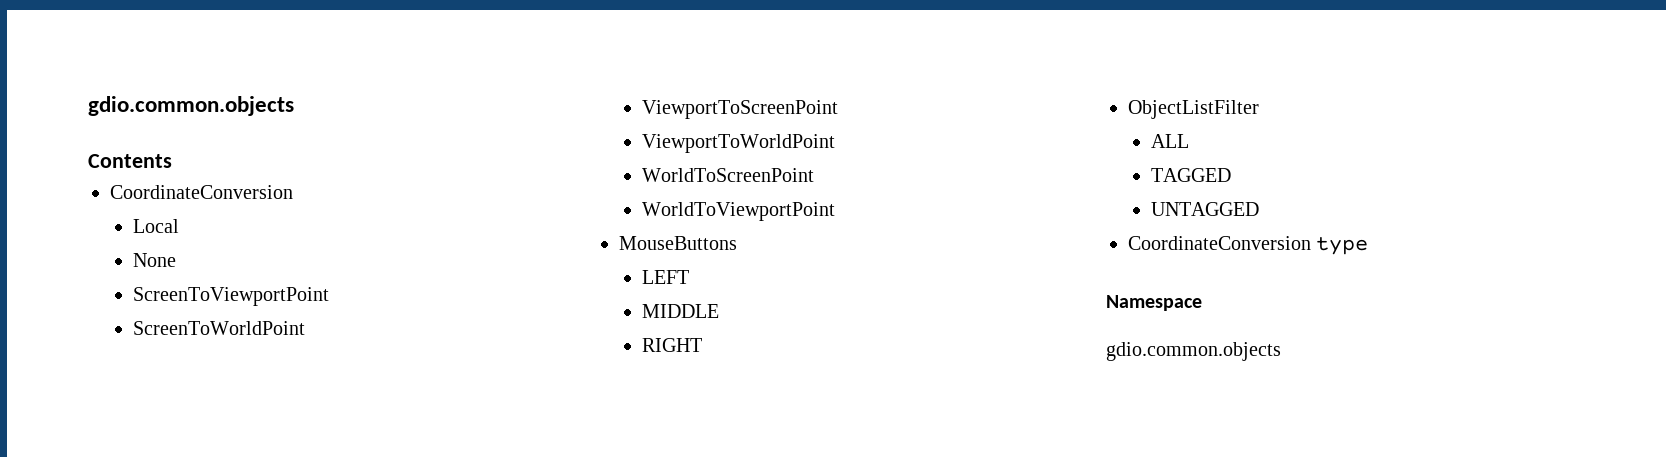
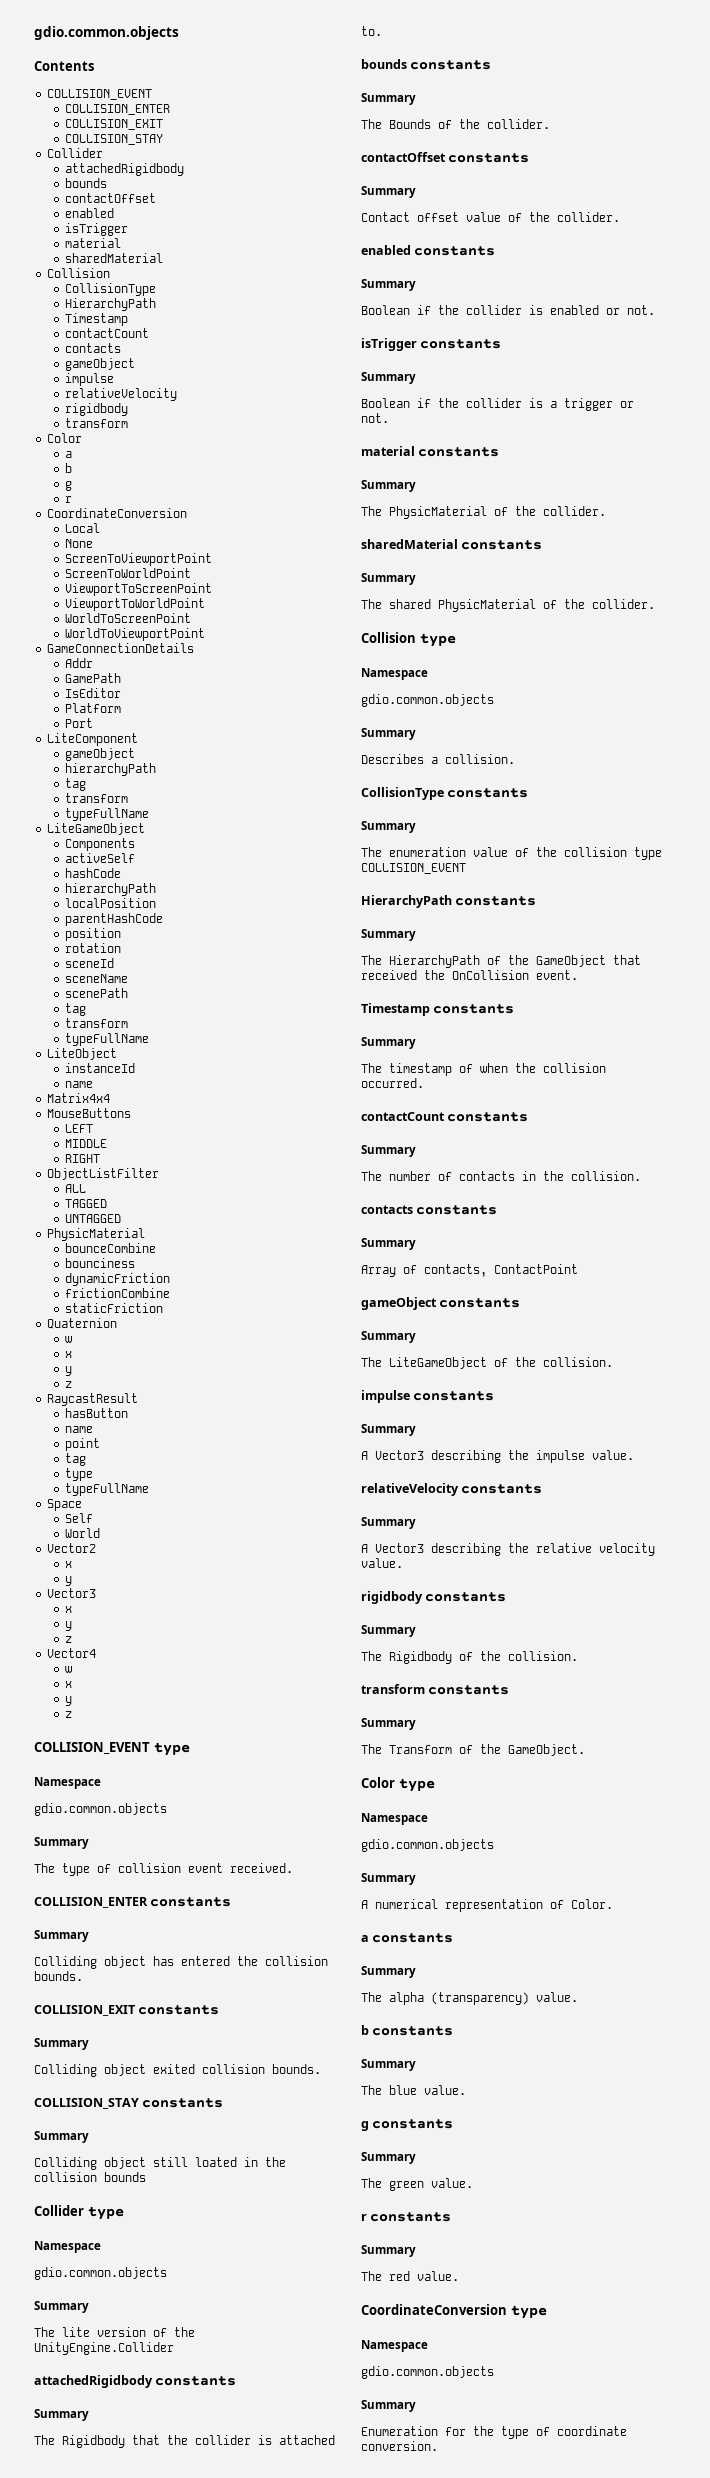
  Contents
+ COLLISION_EVENT
+ COLLISION_ENTER
+ COLLISION_EXIT
+ COLLISION_STAY
+ Collider
+ attachedRigidbody
+ bounds
+ contactOffset
+ enabled
+ isTrigger
+ material
+ sharedMaterial
+ Collision
+ CollisionType
+ HierarchyPath
+ Timestamp
+ contactCount
+ contacts
+ gameObject
+ impulse
+ relativeVelocity
+ rigidbody
+ transform
+ Color
+ a
+ b
+ g
+ r
+ GameConnectionDetails
+ Addr
+ GamePath
+ IsEditor
+ Platform
+ Port
+ LiteComponent
+ gameObject
+ hierarchyPath
+ tag
+ transform
+ typeFullName
+ LiteGameObject
+ Components
+ activeSelf
+ hashCode
+ hierarchyPath
+ localPosition
+ parentHashCode
+ position
+ rotation
+ sceneId
+ sceneName
+ scenePath
+ tag
+ transform
+ typeFullName
+ LiteObject
+ instanceId
+ name
+ Matrix4x4
  UNTAGGED
+ PhysicMaterial
+ bounceCombine
+ bounciness
+ dynamicFriction
+ frictionCombine
+ staticFriction
+ Quaternion
+ w
+ x
+ y
+ z
+ RaycastResult
+ hasButton
+ name
+ point
+ tag
+ type
+ typeFullName
+ Space
+ Self
+ World
+ Vector2
+ x
+ y
+ Vector3
+ x
+ y
+ z
+ Vector4
+ w
+ x
+ y
+ z
+ COLLISION_EVENT type
+ Namespace
+ gdio.common.objects
+ Summary
+ The type of collision event received.
+ COLLISION_ENTER constants
+ Summary
+ Colliding object has entered the collision bounds.
+ COLLISION_EXIT constants
+ Summary
+ Colliding object exited collision bounds.
+ COLLISION_STAY constants
+ Summary
+ Colliding object still loated in the collision bounds
+ Collider type
+ Namespace
+ gdio.common.objects
+ Summary
+ The lite version of the UnityEngine.Collider
+ attachedRigidbody constants
+ Summary
+ The Rigidbody that the collider is attached to.
+ bounds constants
+ Summary
+ The Bounds of the collider.
+ contactOffset constants
+ Summary
+ Contact offset value of the collider.
+ enabled constants
+ Summary
+ Boolean if the collider is enabled or not.
+ isTrigger constants
+ Summary
+ Boolean if the collider is a trigger or not.
+ material constants
+ Summary
+ The PhysicMaterial of the collider.
+ sharedMaterial constants
+ Summary
+ The shared PhysicMaterial of the collider.
+ Collision type
+ Namespace
+ gdio.common.objects
+ Summary
+ Describes a collision.
+ CollisionType constants
+ Summary
+ The enumeration value of the collision type COLLISION_EVENT
+ HierarchyPath constants
+ Summary
+ The HierarchyPath of the GameObject that received the OnCollision event.
+ Timestamp constants
+ Summary
+ The timestamp of when the collision occurred.
+ contactCount constants
+ Summary
+ The number of contacts in the collision.
+ contacts constants
+ Summary
+ Array of contacts, ContactPoint
+ gameObject constants
+ Summary
+ The LiteGameObject of the collision.
+ impulse constants
+ Summary
+ A Vector3 describing the impulse value.
+ relativeVelocity constants
+ Summary
+ A Vector3 describing the relative velocity value.
+ rigidbody constants
+ Summary
+ The Rigidbody of the collision.
+ transform constants
+ Summary
+ The Transform of the GameObject.
+ Color type
+ Namespace
+ gdio.common.objects
+ Summary
+ A numerical representation of Color.
+ a constants
+ Summary
+ The alpha (transparency) value.
+ b constants
+ Summary
+ The blue value.
+ g constants
+ Summary
+ The green value.
+ r constants
+ Summary
+ The red value.
  CoordinateConversion type
  Namespace
  gdio.common.objects
+ Summary
+ Enumeration for the type of coordinate conversion.

